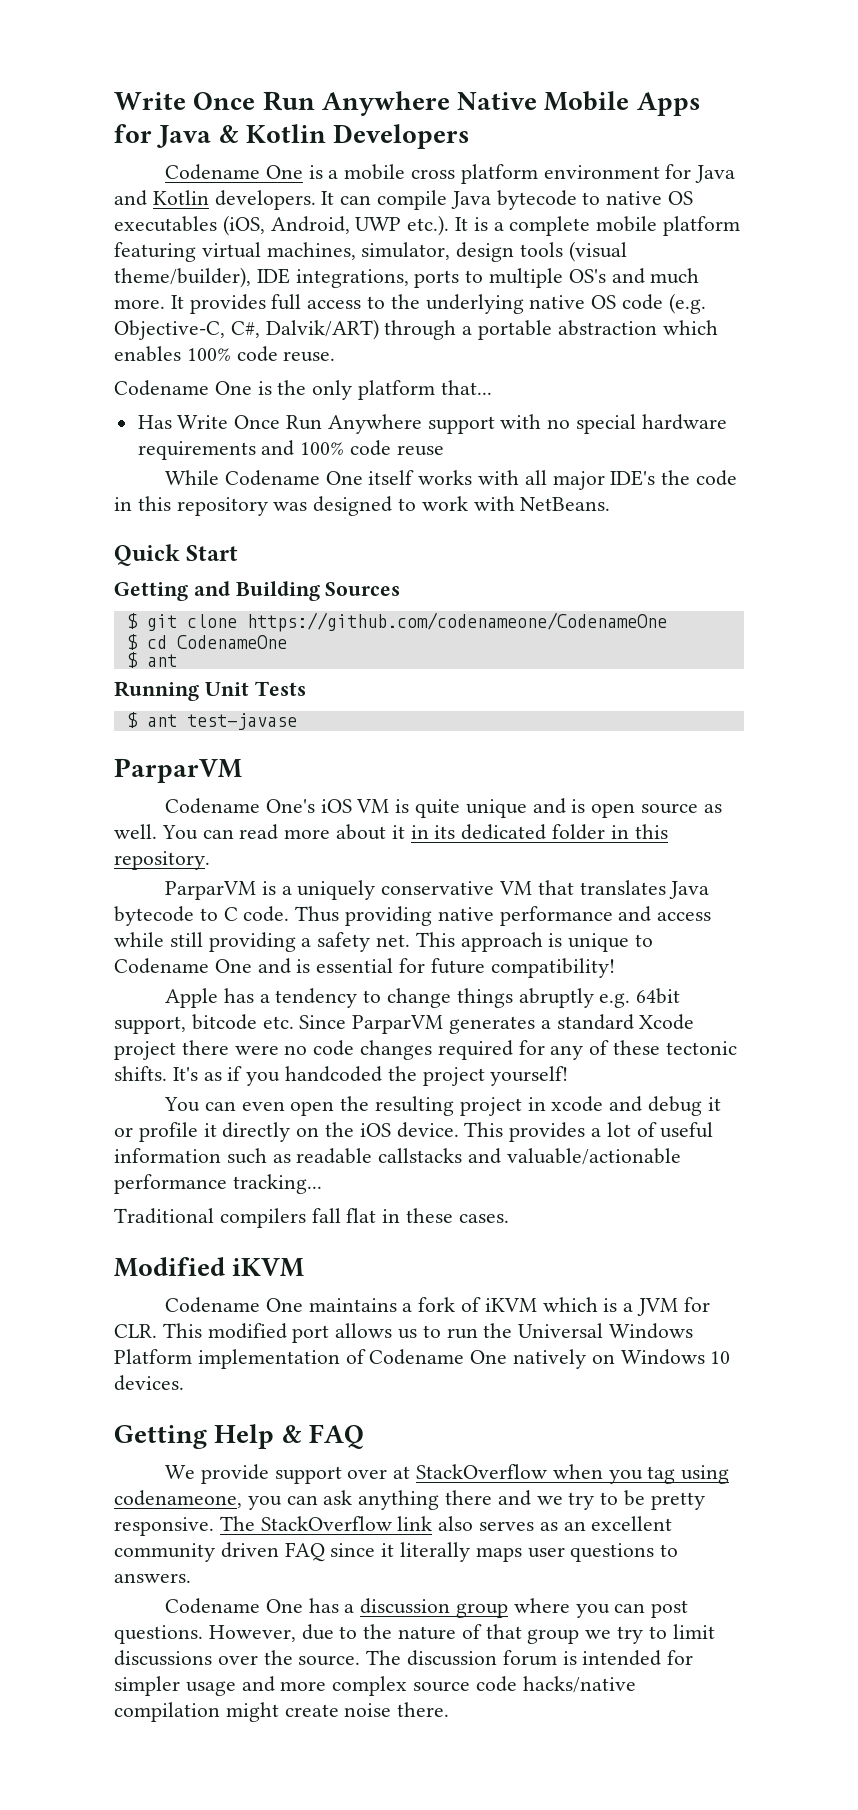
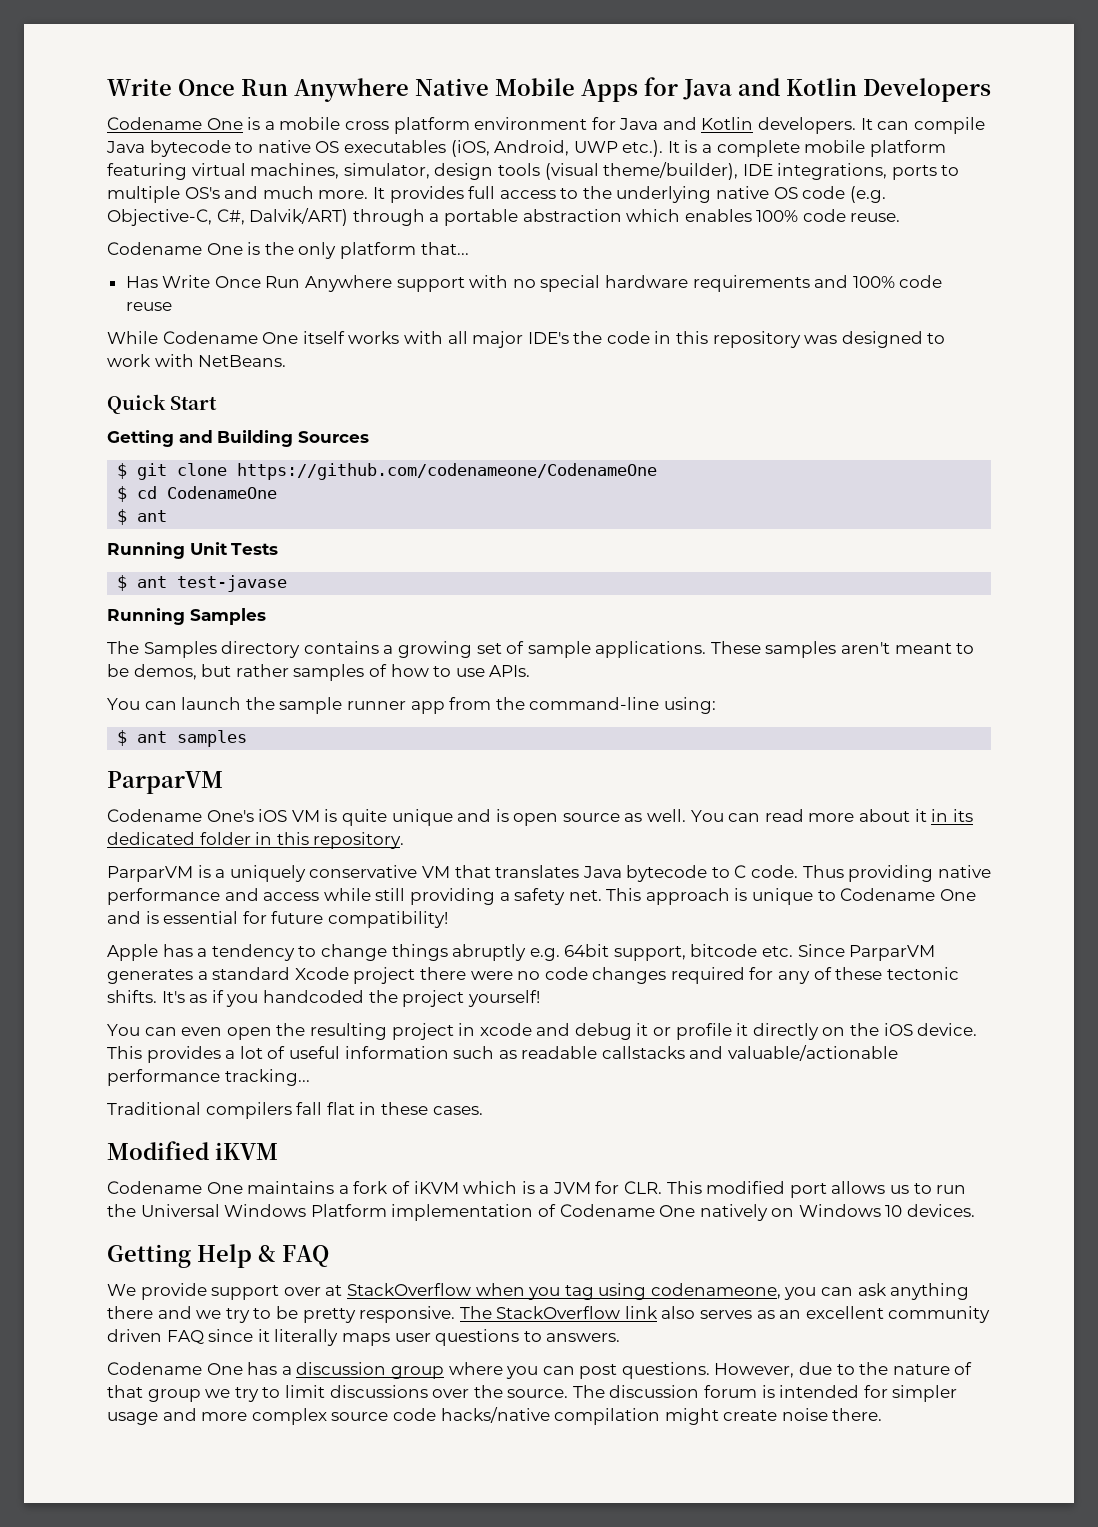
- Write Once Run Anywhere Native Mobile Apps for Java & Kotlin Developers
+ Write Once Run Anywhere Native Mobile Apps for Java and Kotlin Developers
+ Running Samples
+ The Samples directory contains a growing set of sample applications. These samples aren't meant to be demos, but rather samples of how to use APIs.
+ You can launch the sample runner app from the command-line using:
+ $ ant samples

